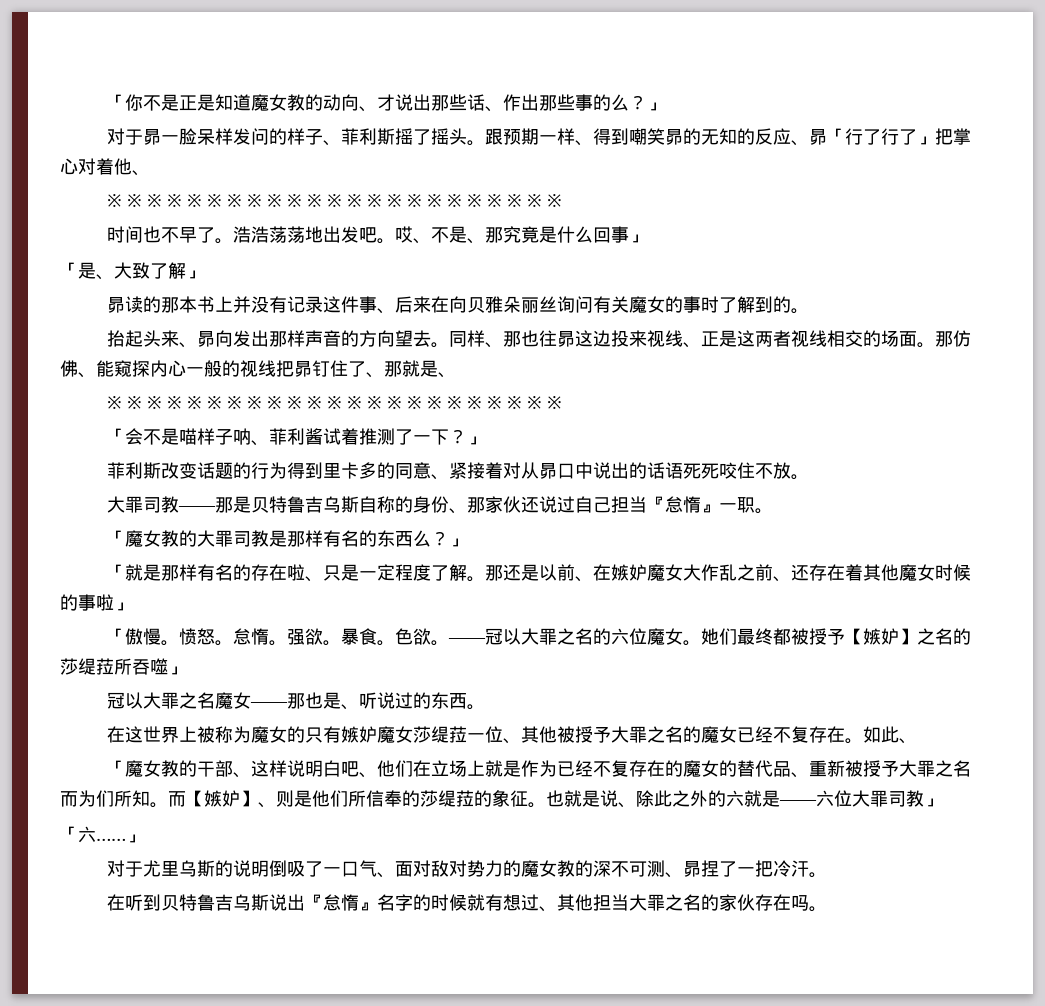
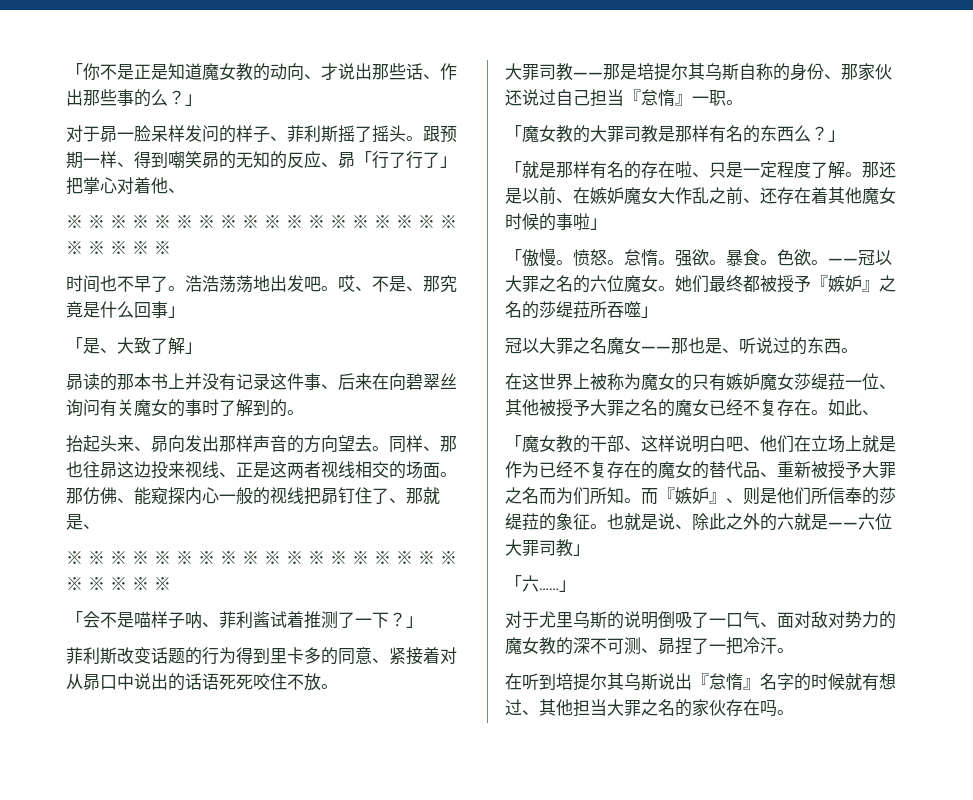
- 昴读的那本书上并没有记录这件事、后来在向贝雅朵丽丝询问有关魔女的事时了解到的。
+ 昴读的那本书上并没有记录这件事、后来在向碧翠丝询问有关魔女的事时了解到的。
- 大罪司教――那是贝特鲁吉乌斯自称的身份、那家伙还说过自己担当『怠惰』一职。
+ 大罪司教――那是培提尔其乌斯自称的身份、那家伙还说过自己担当『怠惰』一职。
- 她们最终都被授予【嫉妒】之名的莎缇菈所吞噬」
+ 她们最终都被授予『嫉妒』之名的莎缇菈所吞噬」
- 而【嫉妒】、则是他们所信奉的莎缇菈的象征。
+ 而『嫉妒』、则是他们所信奉的莎缇菈的象征。
- 在听到贝特鲁吉乌斯说出『怠惰』名字的时候就有想过、其他担当大罪之名的家伙存在吗。
+ 在听到培提尔其乌斯说出『怠惰』名字的时候就有想过、其他担当大罪之名的家伙存在吗。

